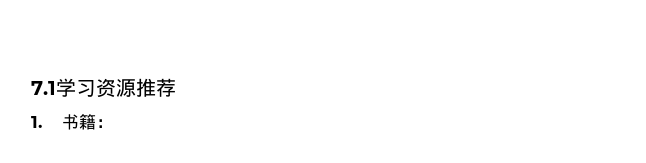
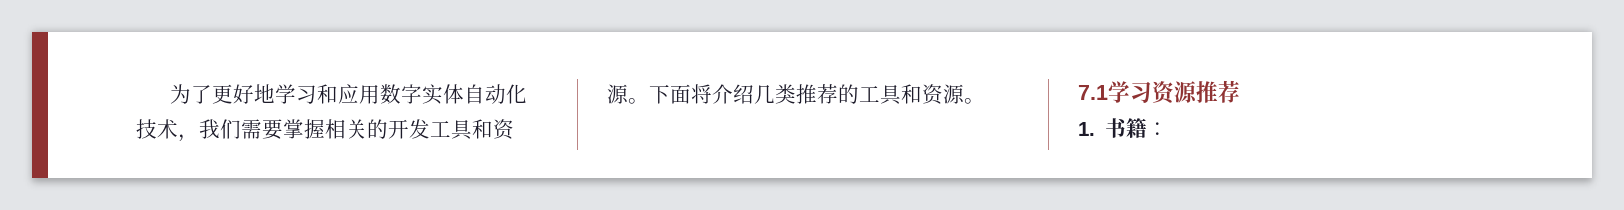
+ 为了更好地学习和应用数字实体自动化技术，我们需要掌握相关的开发工具和资源。下面将介绍几类推荐的工具和资源。

